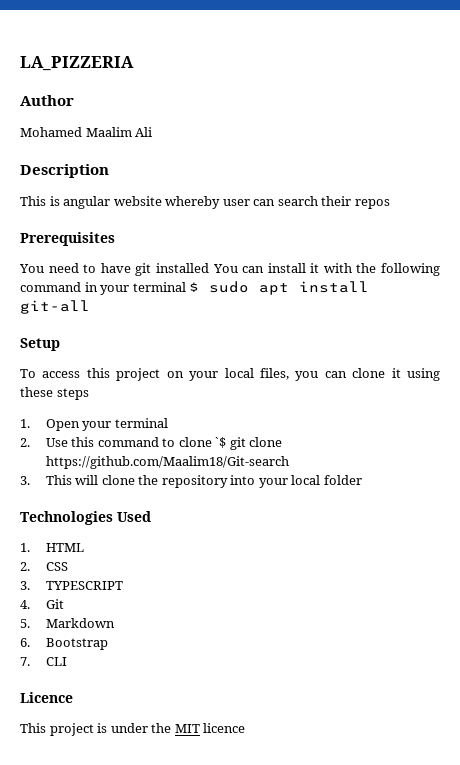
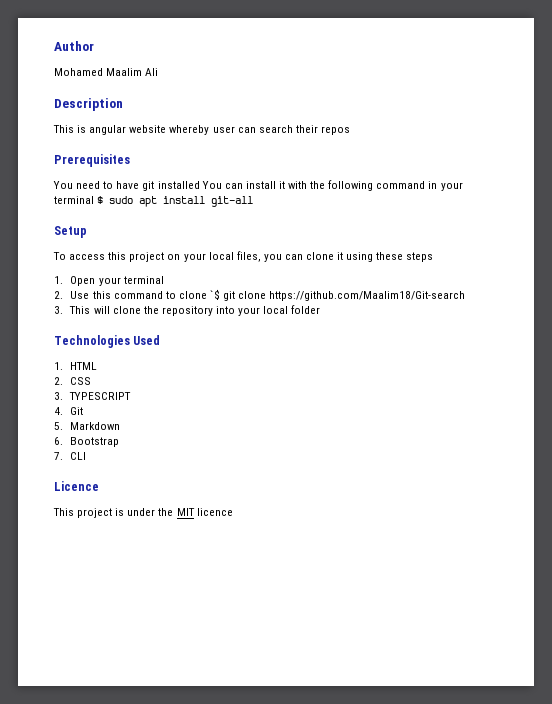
- LA_PIZZERIA

